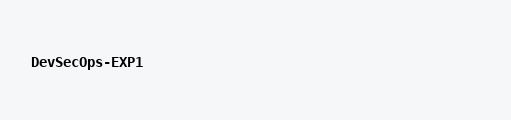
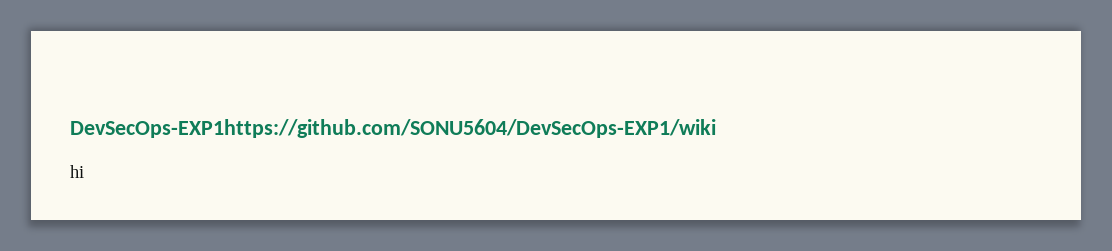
- DevSecOps-EXP1
+ DevSecOps-EXP1https://github.com/SONU5604/DevSecOps-EXP1/wiki
+ hi

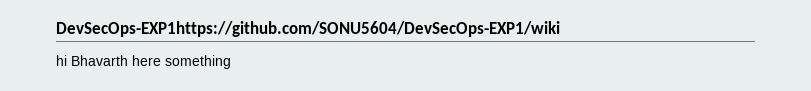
- hi
+ hi Bhavarth here something

